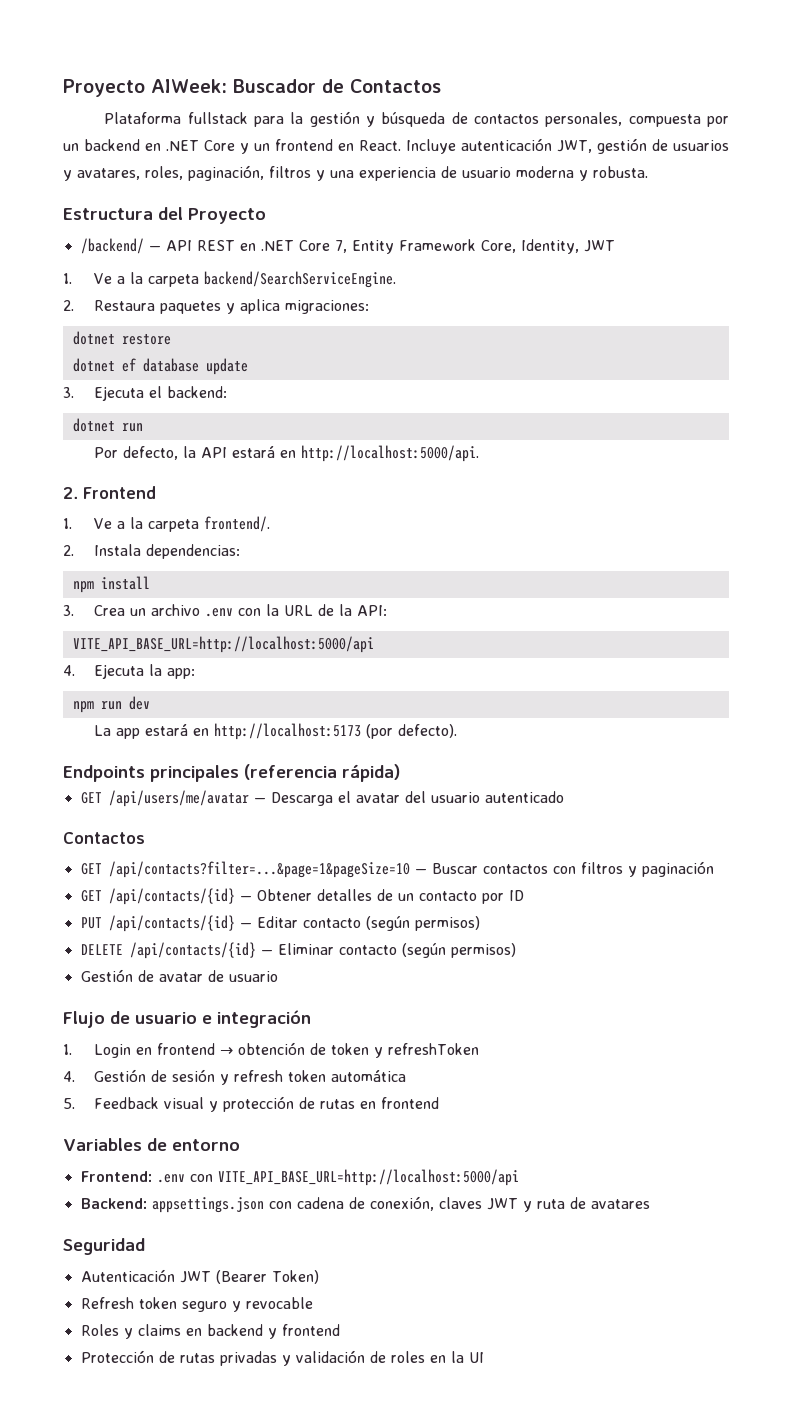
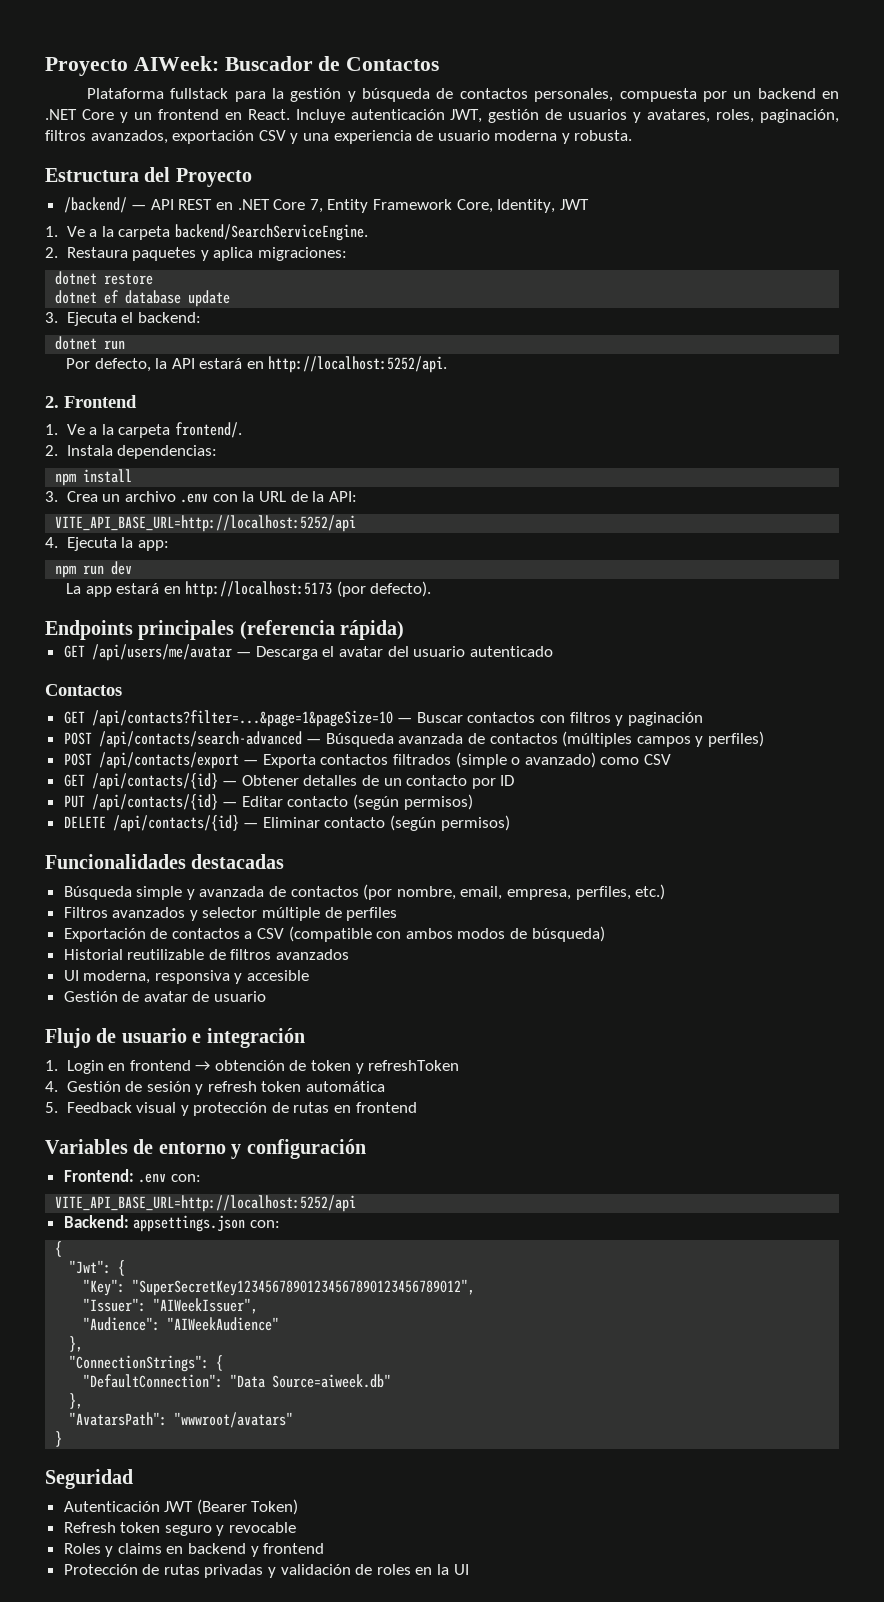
- Incluye autenticación JWT, gestión de usuarios y avatares, roles, paginación, filtros y una experiencia de usuario moderna y robusta.
+ Incluye autenticación JWT, gestión de usuarios y avatares, roles, paginación, filtros avanzados, exportación CSV y una experiencia de usuario moderna y robusta.
- Por defecto, la API estará en http://localhost:5000/api.
+ Por defecto, la API estará en http://localhost:5252/api.
  3. Crea un archivo .env con la URL de la API:
- VITE_API_BASE_URL=http://localhost:5000/api
+ VITE_API_BASE_URL=http://localhost:5252/api
+ POST /api/contacts/search-advanced — Búsqueda avanzada de contactos (múltiples campos y perfiles)
+ POST /api/contacts/export — Exporta contactos filtrados (simple o avanzado) como CSV
+ Funcionalidades destacadas
+ Búsqueda simple y avanzada de contactos (por nombre, email, empresa, perfiles, etc.)
+ Filtros avanzados y selector múltiple de perfiles
+ Exportación de contactos a CSV (compatible con ambos modos de búsqueda)
+ Historial reutilizable de filtros avanzados
+ UI moderna, responsiva y accesible
- Variables de entorno
+ Variables de entorno y configuración
- Frontend: .env con VITE_API_BASE_URL=http://localhost:5000/api
+ Frontend: .env con:
+ VITE_API_BASE_URL=http://localhost:5252/api
- Backend: appsettings.json con cadena de conexión, claves JWT y ruta de avatares
+ Backend: appsettings.json con:
+ {
+ "Jwt": {
+ "Key": "SuperSecretKey12345678901234567890123456789012",
+ "Issuer": "AIWeekIssuer",
+ "Audience": "AIWeekAudience"
+ },
+ "ConnectionStrings": {
+ "DefaultConnection": "Data Source=aiweek.db"
+ },
+ "AvatarsPath": "wwwroot/avatars"
+ }

